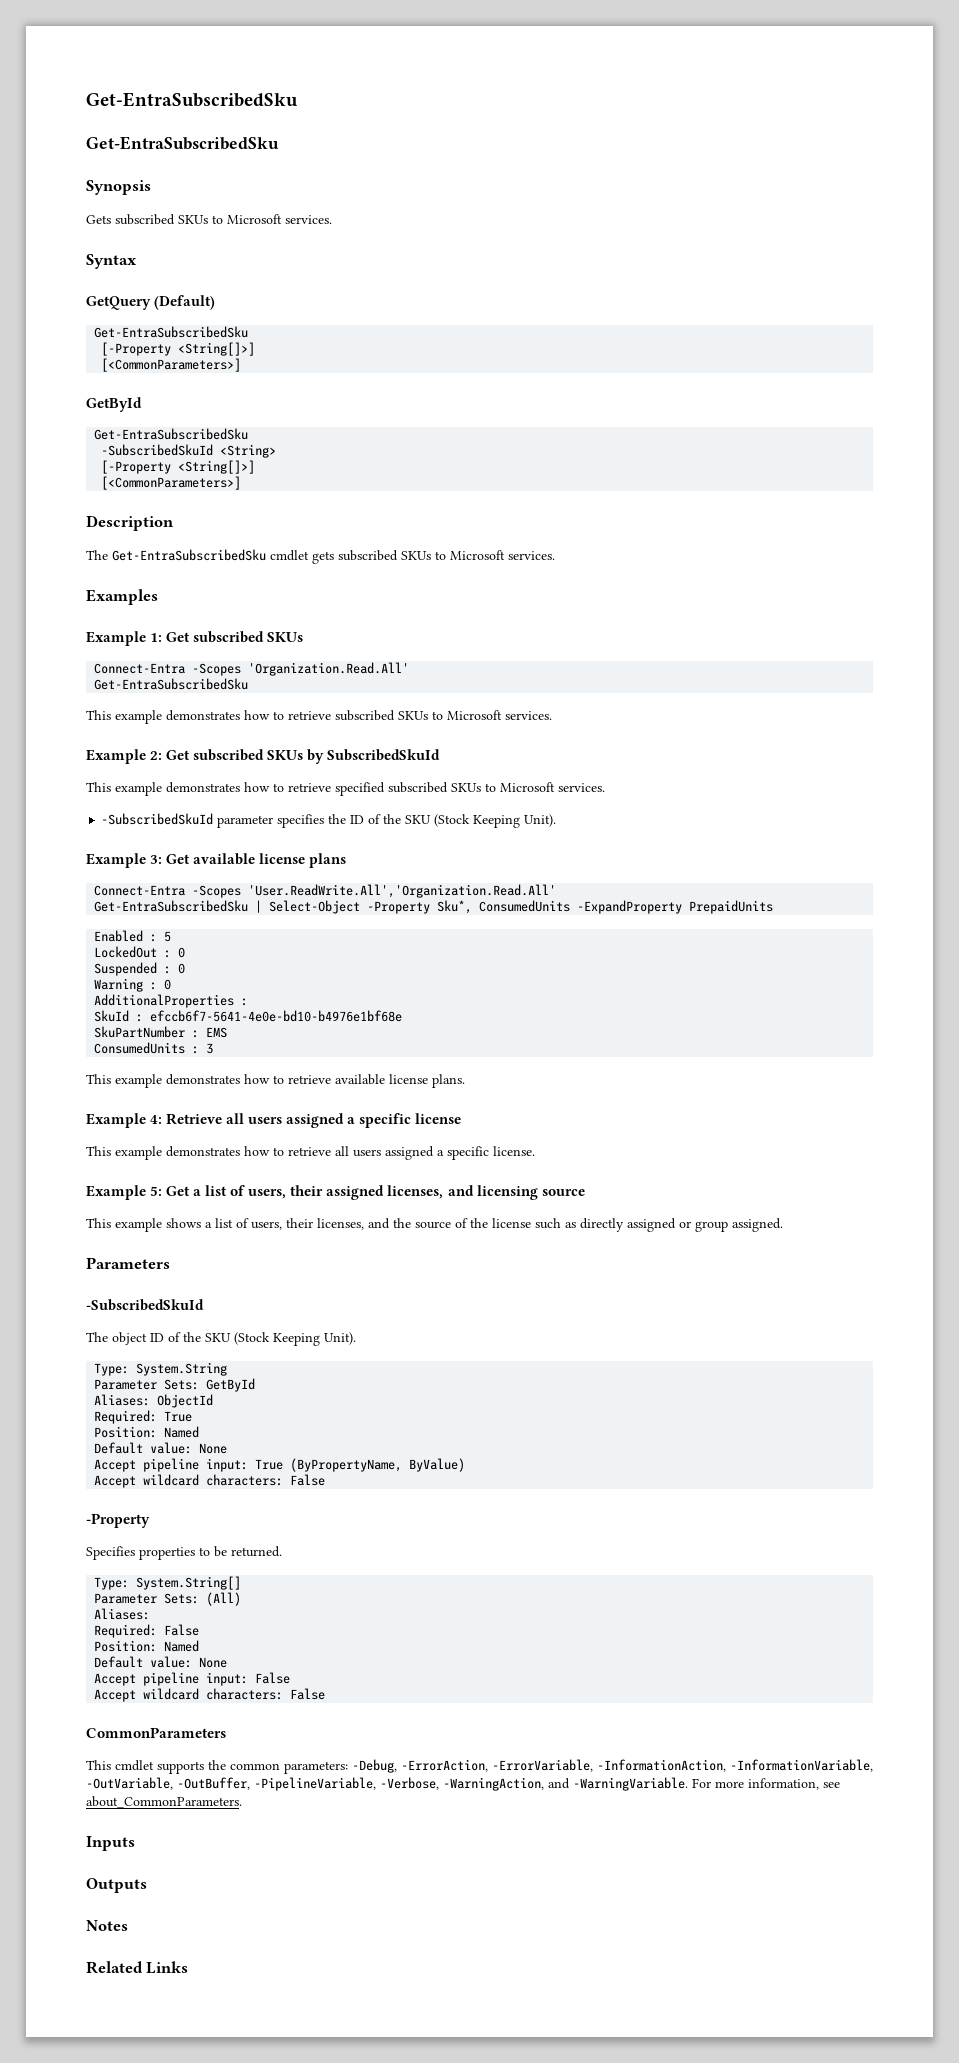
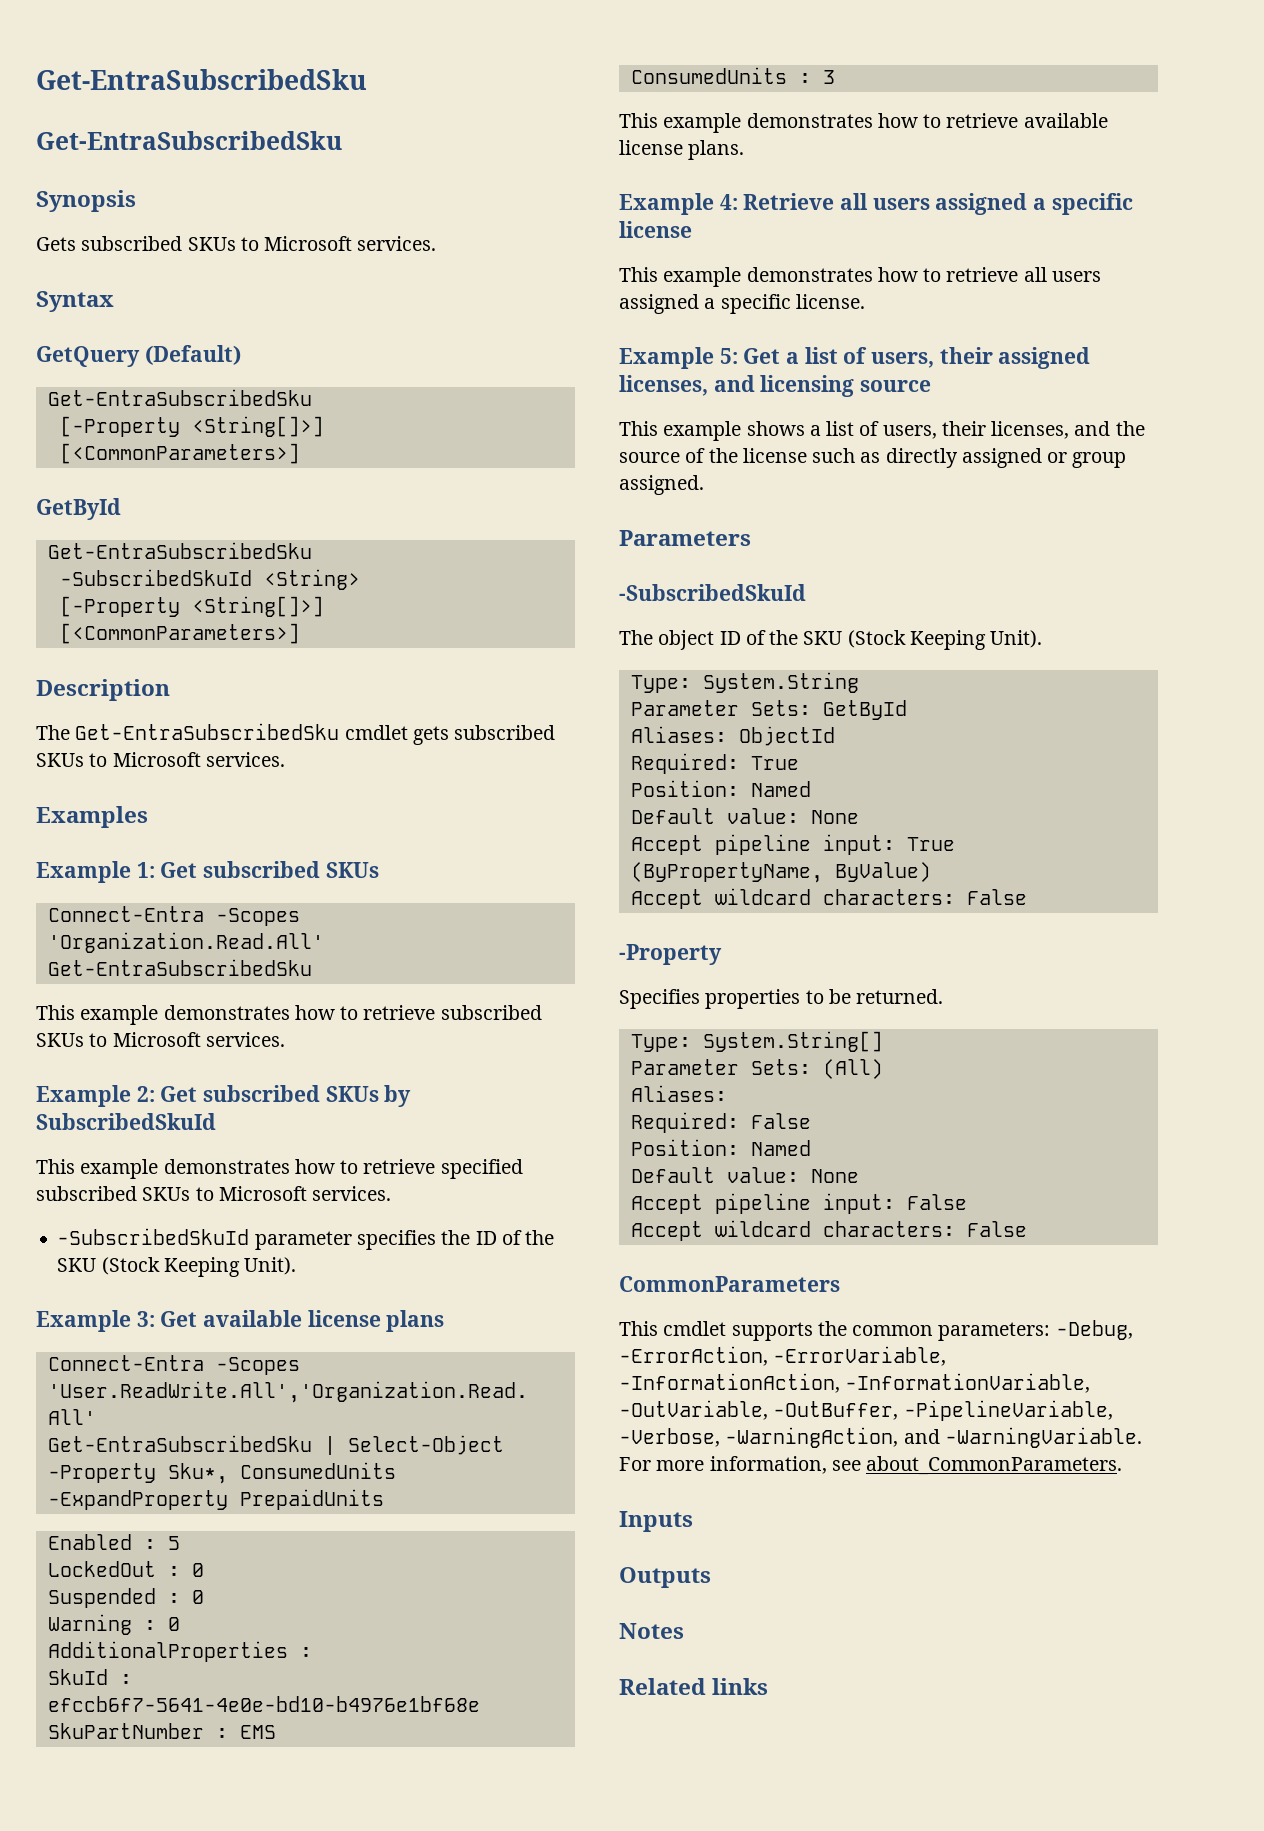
- Related Links
+ Related links

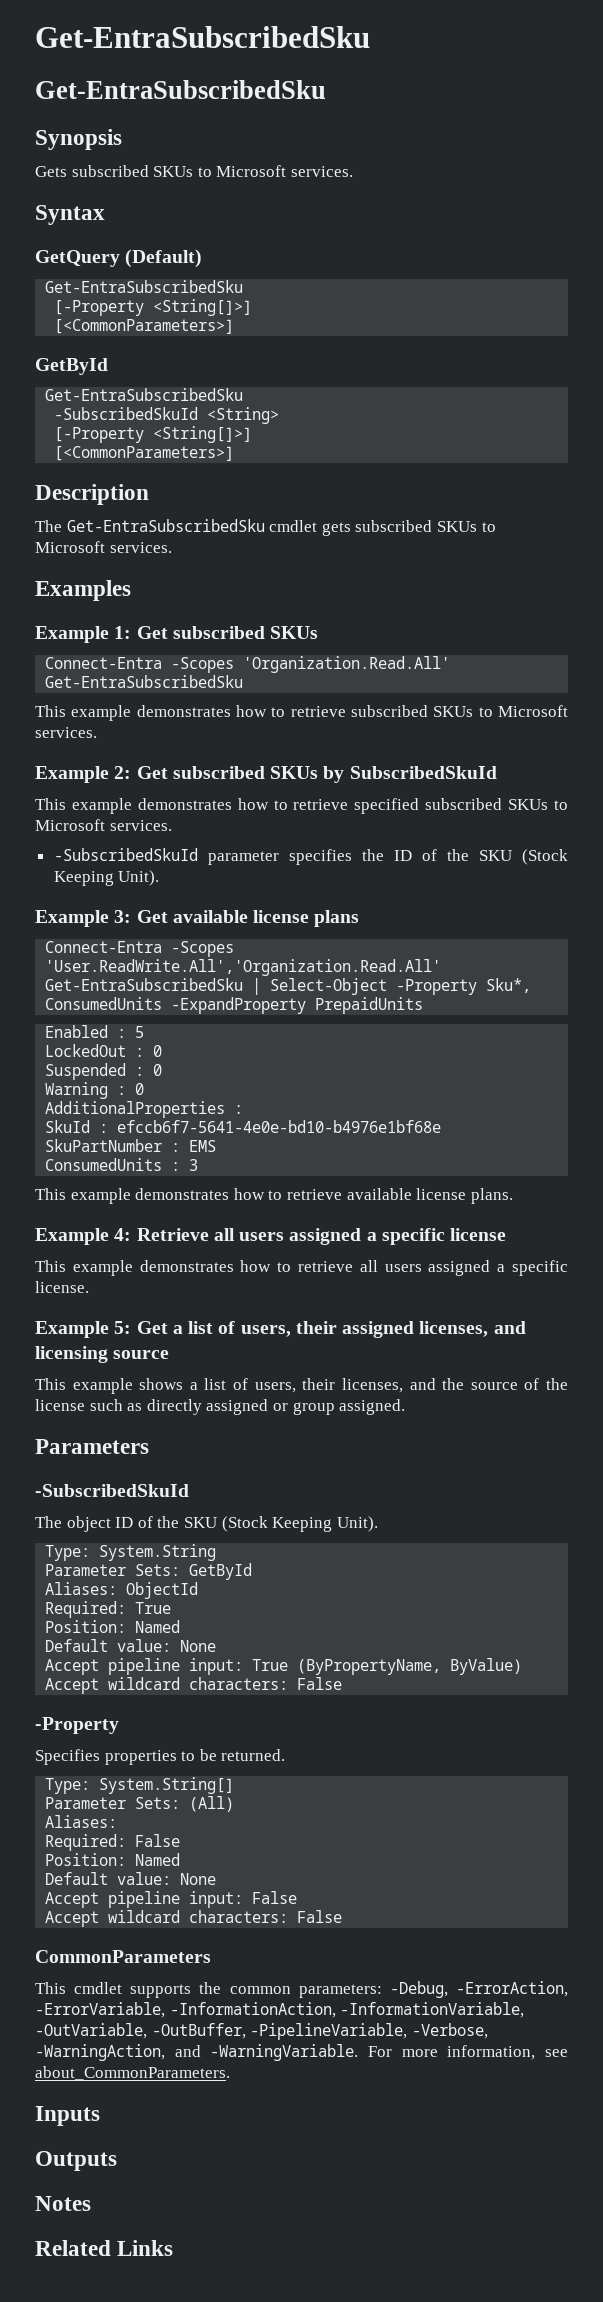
- Related links
+ Related Links

